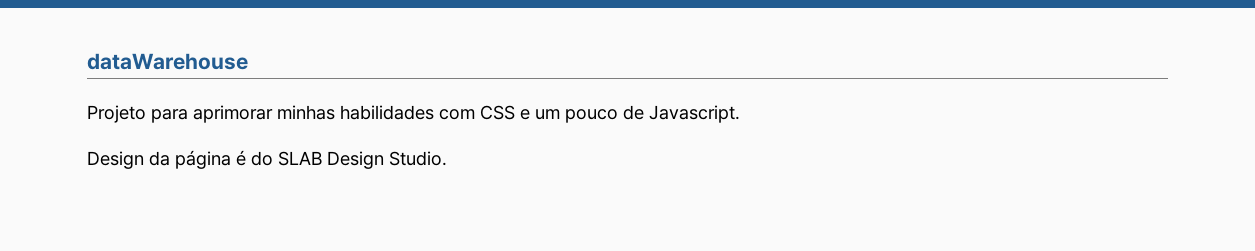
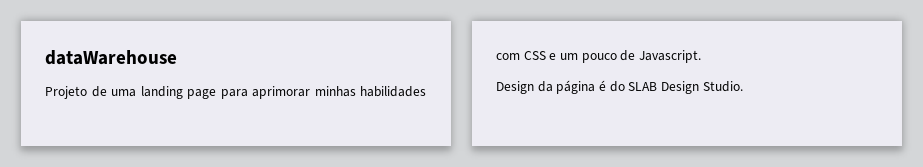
- Projeto para aprimorar minhas habilidades com CSS e um pouco de Javascript.
+ Projeto de uma landing page para aprimorar minhas habilidades com CSS e um pouco de Javascript.

